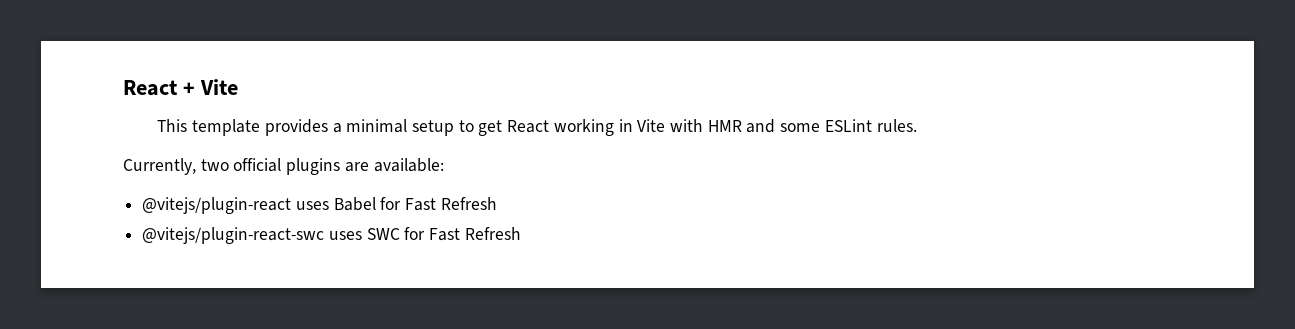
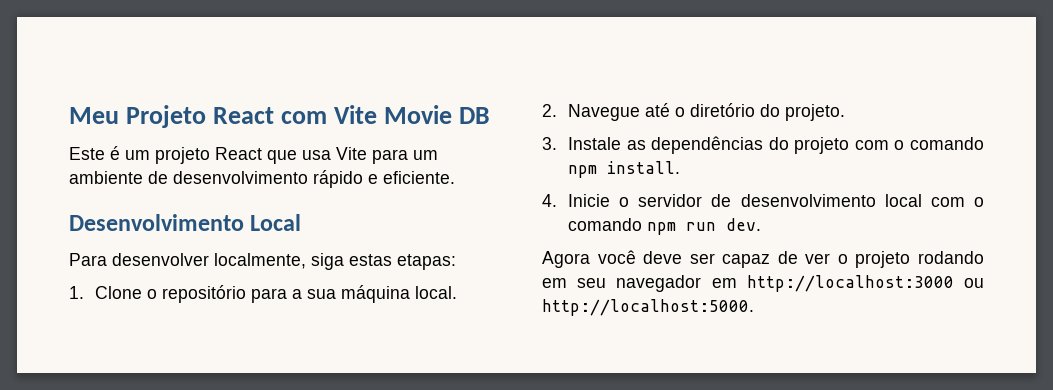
- React + Vite
- This template provides a minimal setup to get React working in Vite with HMR and some ESLint rules.
- Currently, two official plugins are available:
- @vitejs/plugin-react uses Babel for Fast Refresh
- @vitejs/plugin-react-swc uses SWC for Fast Refresh
+ Meu Projeto React com Vite Movie DB
+ Este é um projeto React que usa Vite para um ambiente de desenvolvimento rápido e eficiente.
+ Desenvolvimento Local
+ Para desenvolver localmente, siga estas etapas:
+ 1. Clone o repositório para a sua máquina local.
+ 2. Navegue até o diretório do projeto.
+ 3. Instale as dependências do projeto com o comando npm install.
+ 4. Inicie o servidor de desenvolvimento local com o comando npm run dev.
+ Agora você deve ser capaz de ver o projeto rodando em seu navegador em http://localhost:3000 ou http://localhost:5000.

